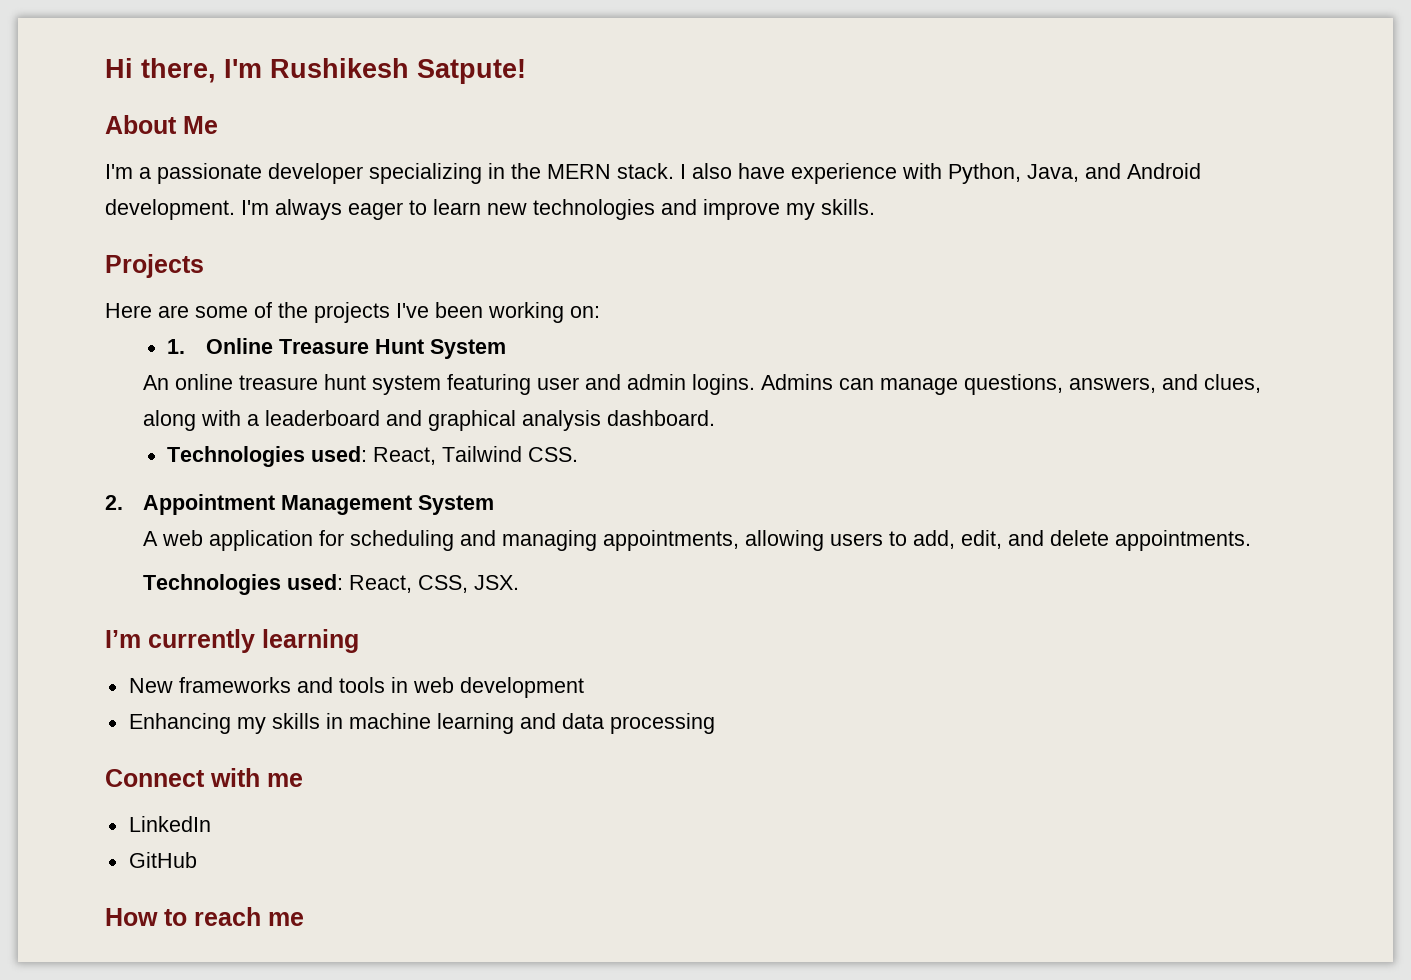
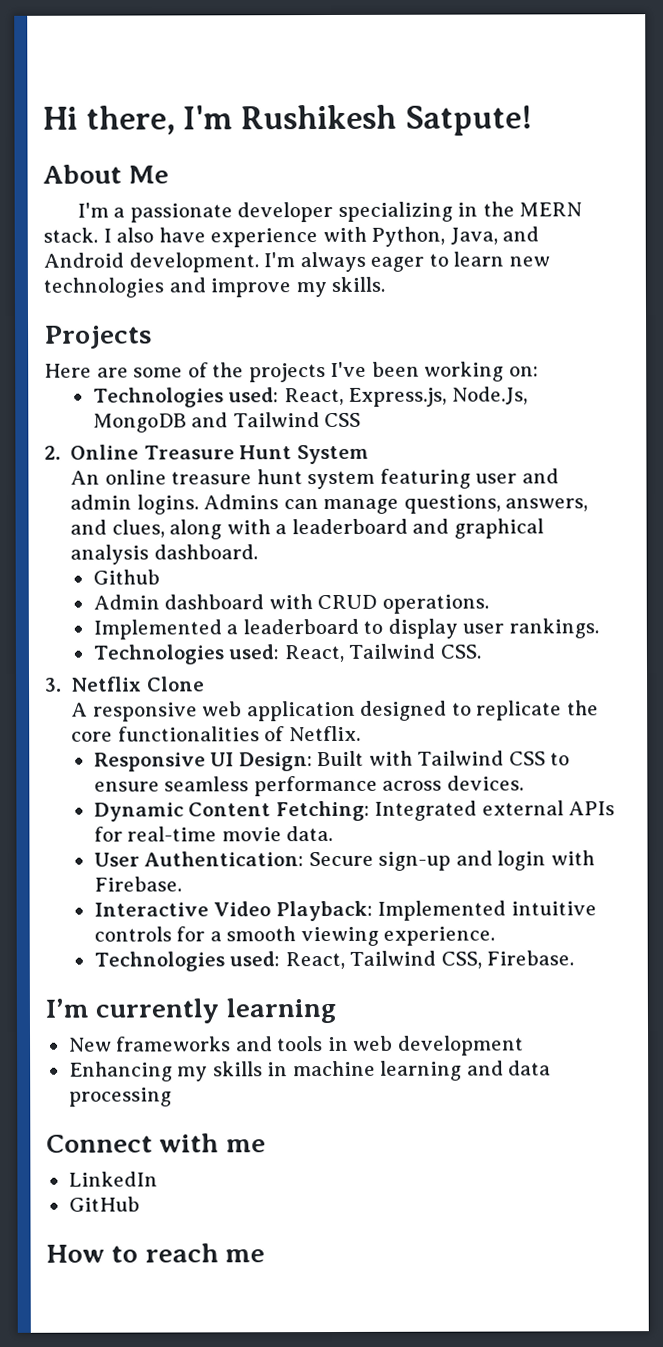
- 1. Online Treasure Hunt System
+ Technologies used: React, Express.js, Node.Js, MongoDB and Tailwind CSS
+ 2. Online Treasure Hunt System
+ Github
+ Admin dashboard with CRUD operations.
+ Implemented a leaderboard to display user rankings.
- 2. Appointment Management System
+ 3. Netflix Clone
- A web application for scheduling and managing appointments, allowing users to add, edit, and delete appointments.
- Technologies used: React, CSS, JSX.
+ A responsive web application designed to replicate the core functionalities of Netflix.
+ Responsive UI Design: Built with Tailwind CSS to ensure seamless performance across devices.
+ Dynamic Content Fetching: Integrated external APIs for real-time movie data.
+ User Authentication: Secure sign-up and login with Firebase.
+ Interactive Video Playback: Implemented intuitive controls for a smooth viewing experience.
+ Technologies used: React, Tailwind CSS, Firebase.

